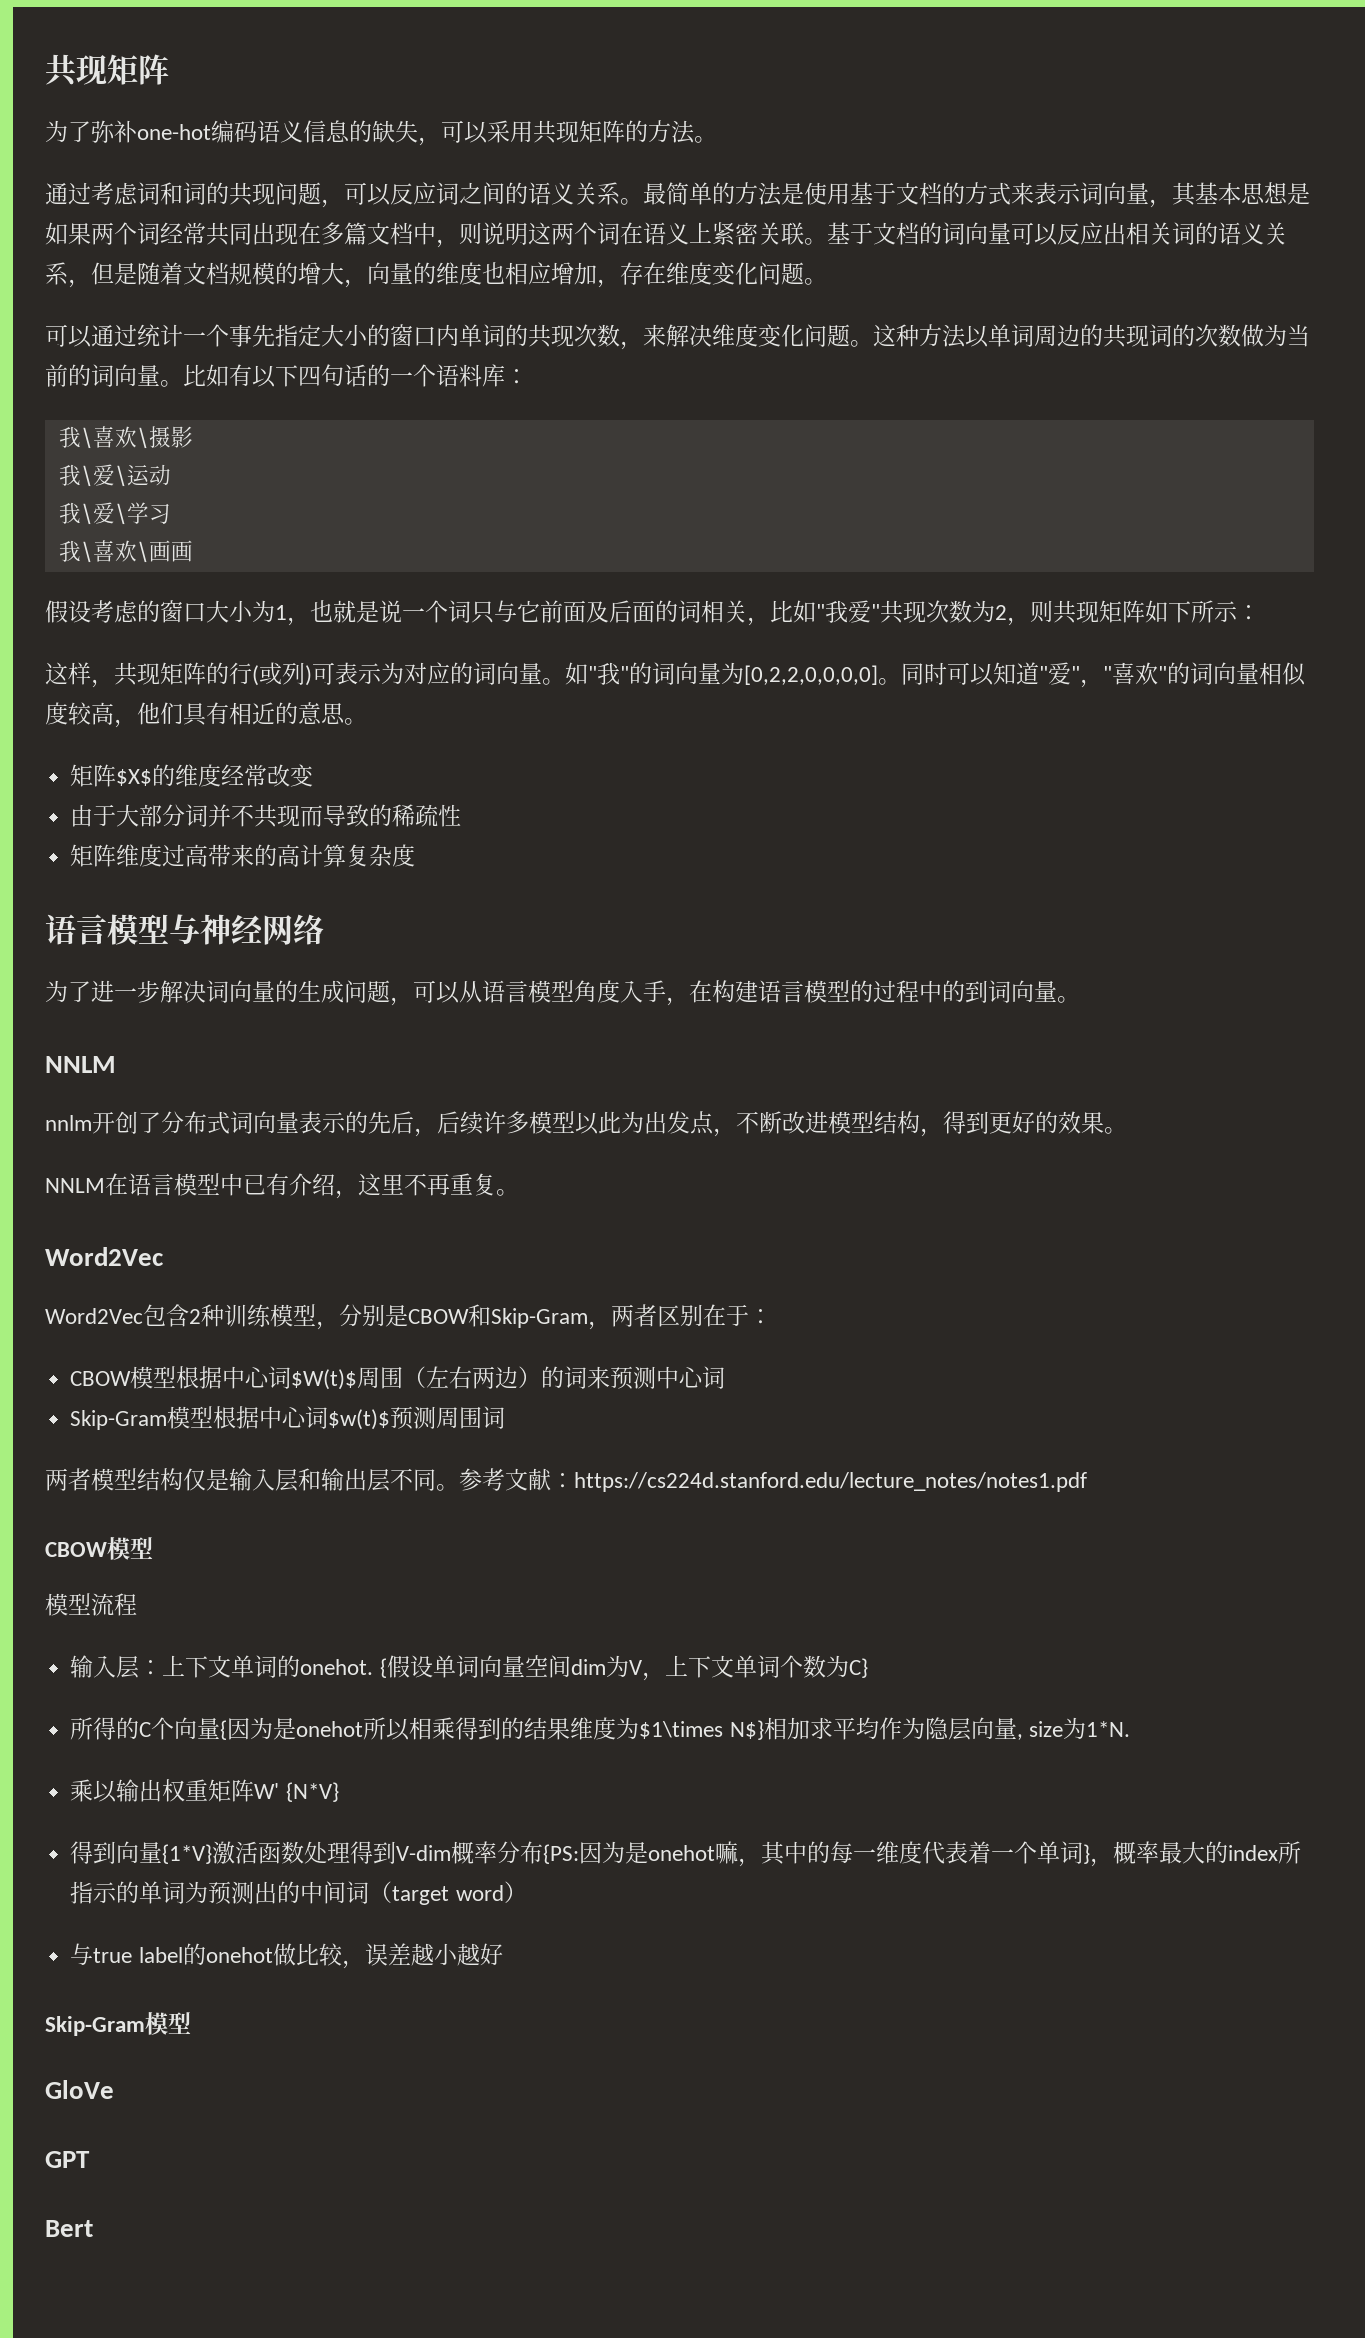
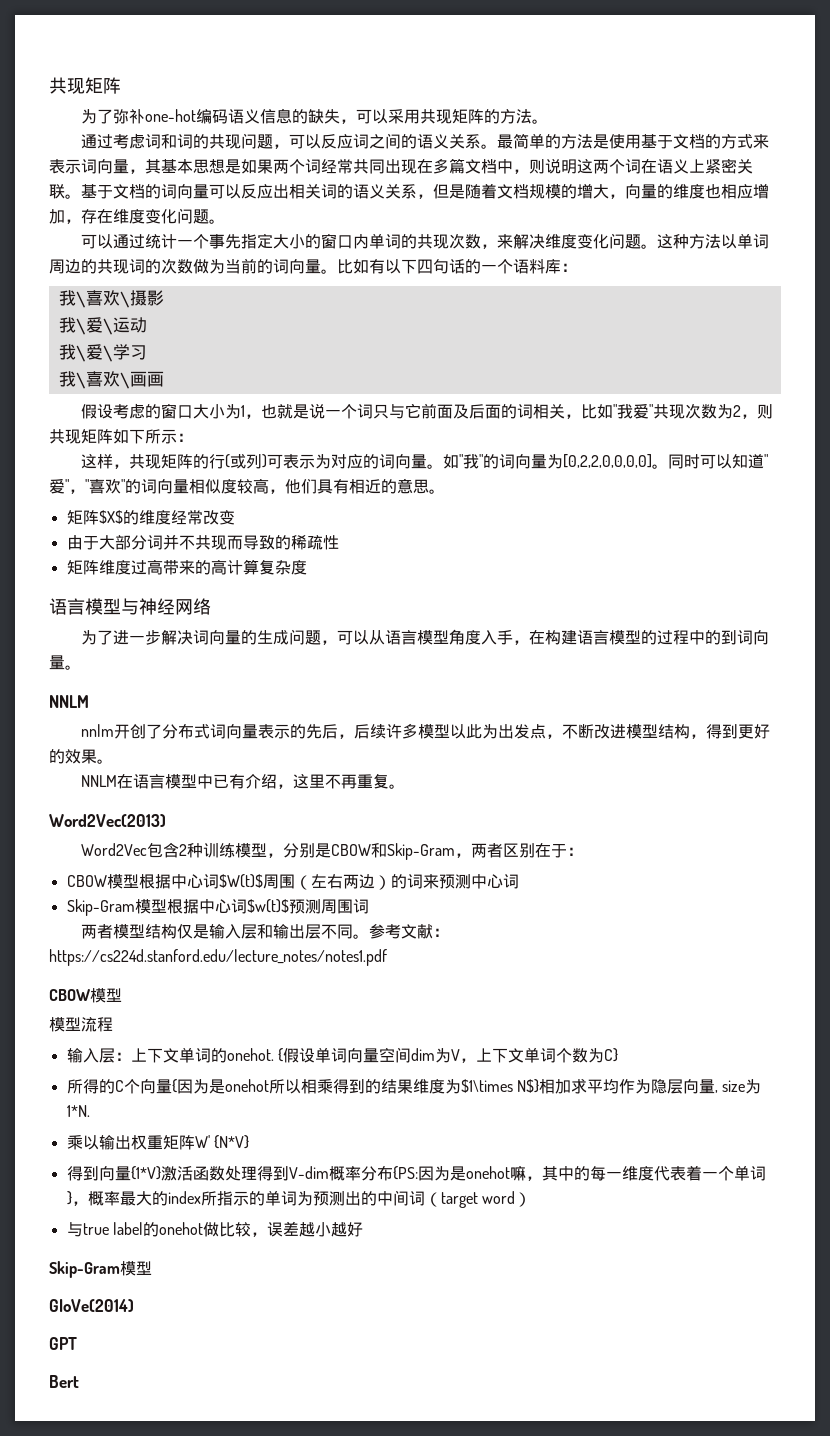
  NNLM在语言模型中已有介绍，这里不再重复。
- Word2Vec
+ Word2Vec(2013)
- GloVe
+ GloVe(2014)

